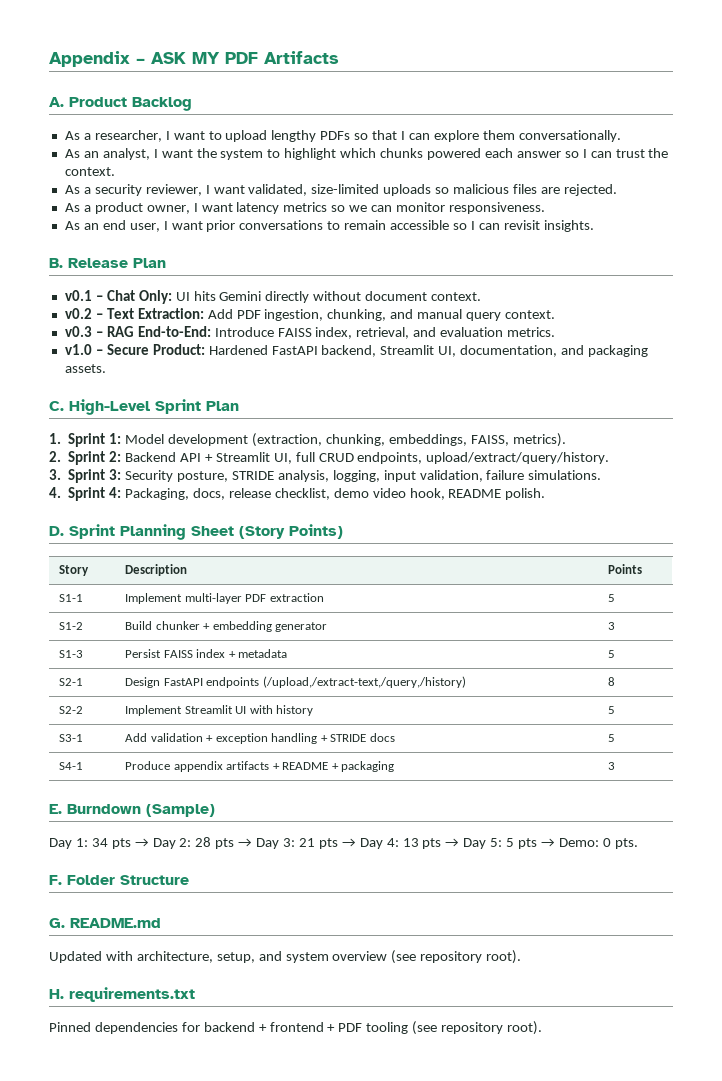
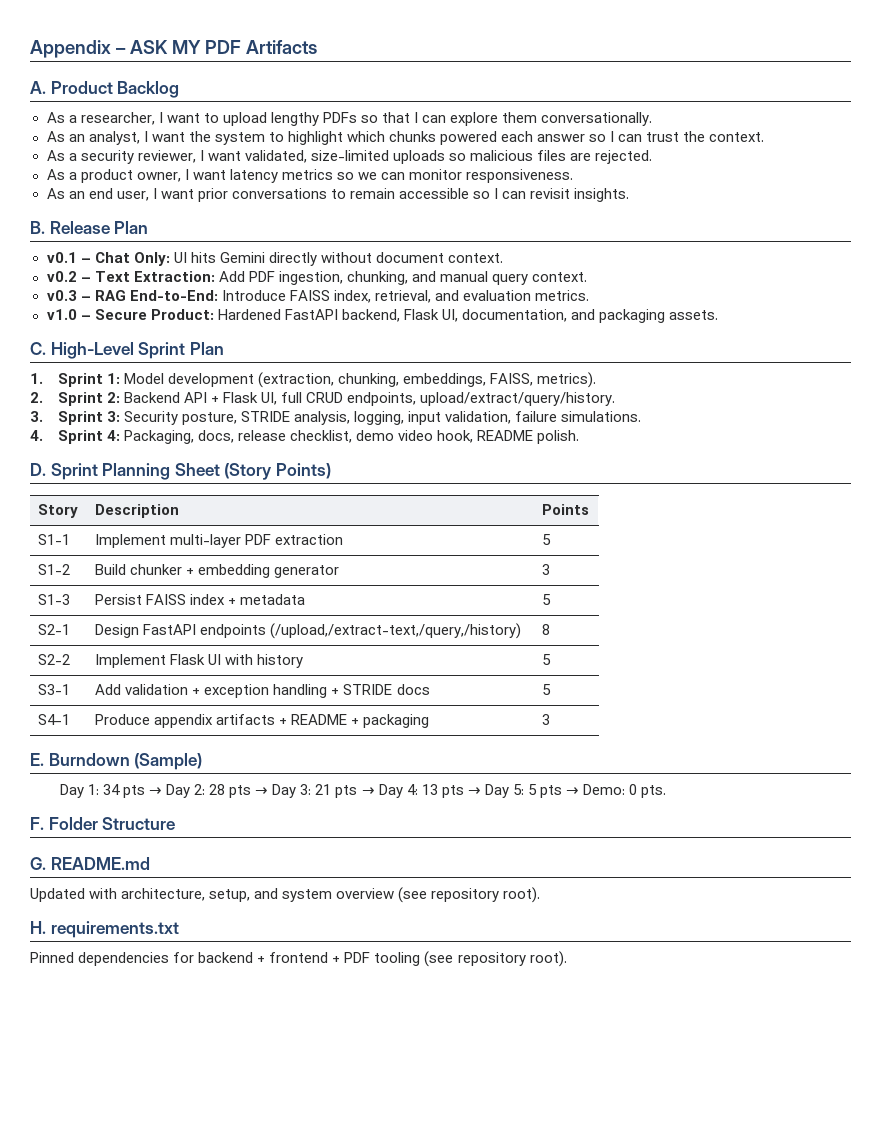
- v1.0 – Secure Product: Hardened FastAPI backend, Streamlit UI, documentation, and packaging assets.
+ v1.0 – Secure Product: Hardened FastAPI backend, Flask UI, documentation, and packaging assets.
- 2. Sprint 2: Backend API + Streamlit UI, full CRUD endpoints, upload/extract/query/history.
+ 2. Sprint 2: Backend API + Flask UI, full CRUD endpoints, upload/extract/query/history.
- S2-2 | Implement Streamlit UI with history | 5
+ S2-2 | Implement Flask UI with history | 5

